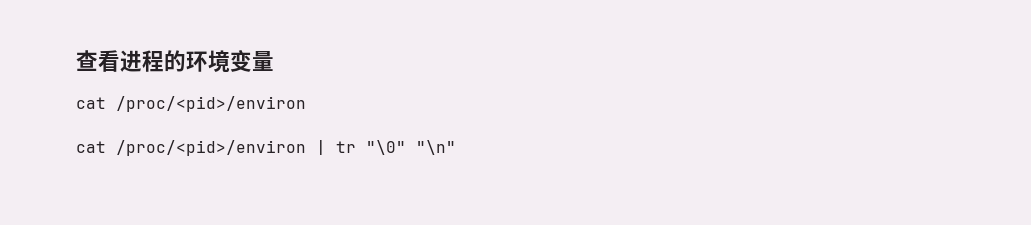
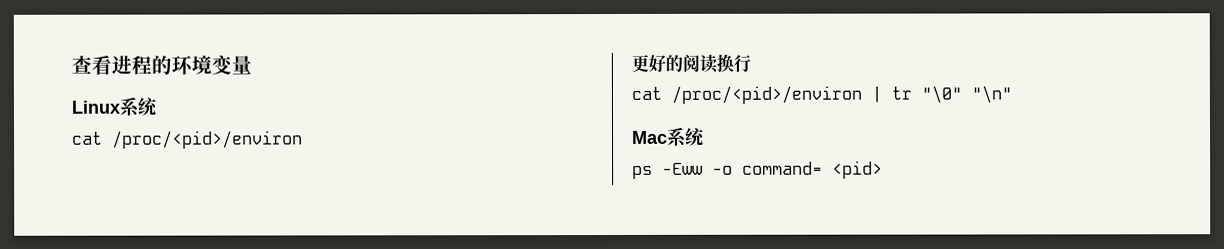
  查看进程的环境变量
+ Linux系统
  cat /proc/<pid>/environ
+ 更好的阅读换行
+ Mac系统
+ ps -Eww -o command= <pid>

